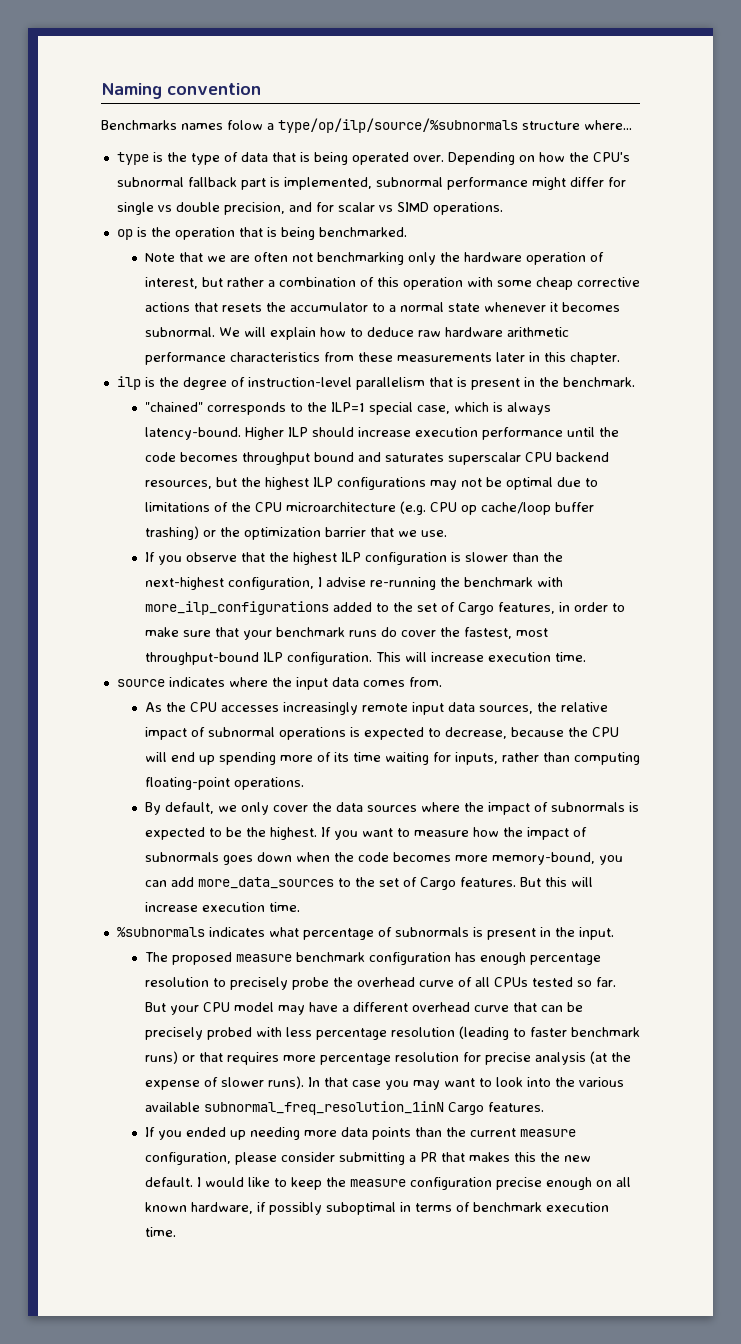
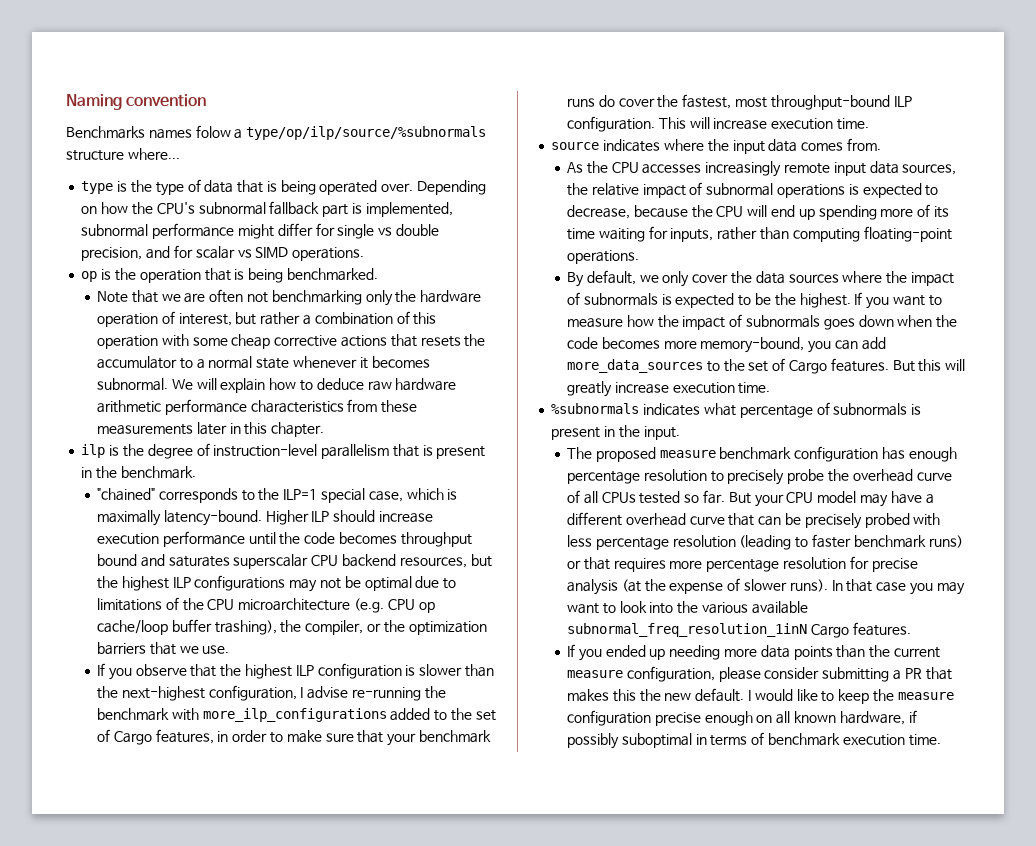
- "chained" corresponds to the ILP=1 special case, which is always latency-bound.
+ "chained" corresponds to the ILP=1 special case, which is maximally latency-bound.
- Higher ILP should increase execution performance until the code becomes throughput bound and saturates superscalar CPU backend resources, but the highest ILP configurations may not be optimal due to limitations of the CPU microarchitecture (e.g. CPU op cache/loop buffer trashing) or the optimization barrier that we use.
+ Higher ILP should increase execution performance until the code becomes throughput bound and saturates superscalar CPU backend resources, but the highest ILP configurations may not be optimal due to limitations of the CPU microarchitecture (e.g. CPU op cache/loop buffer trashing), the compiler, or the optimization barriers that we use.
- But this will increase execution time.
+ But this will greatly increase execution time.

